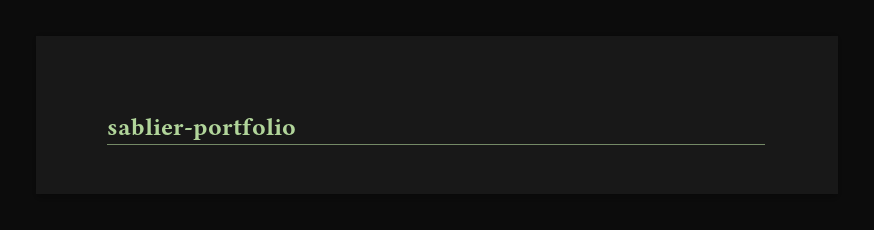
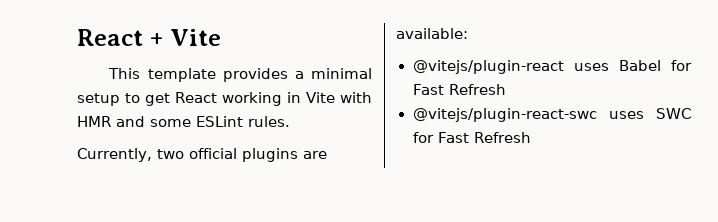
- sablier-portfolio
+ React + Vite
+ This template provides a minimal setup to get React working in Vite with HMR and some ESLint rules.
+ Currently, two official plugins are available:
+ @vitejs/plugin-react uses Babel for Fast Refresh
+ @vitejs/plugin-react-swc uses SWC for Fast Refresh

